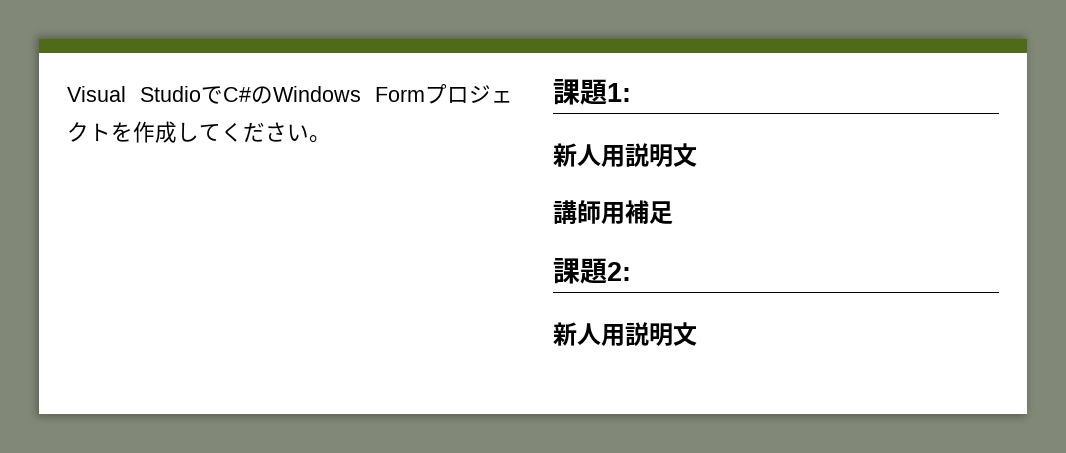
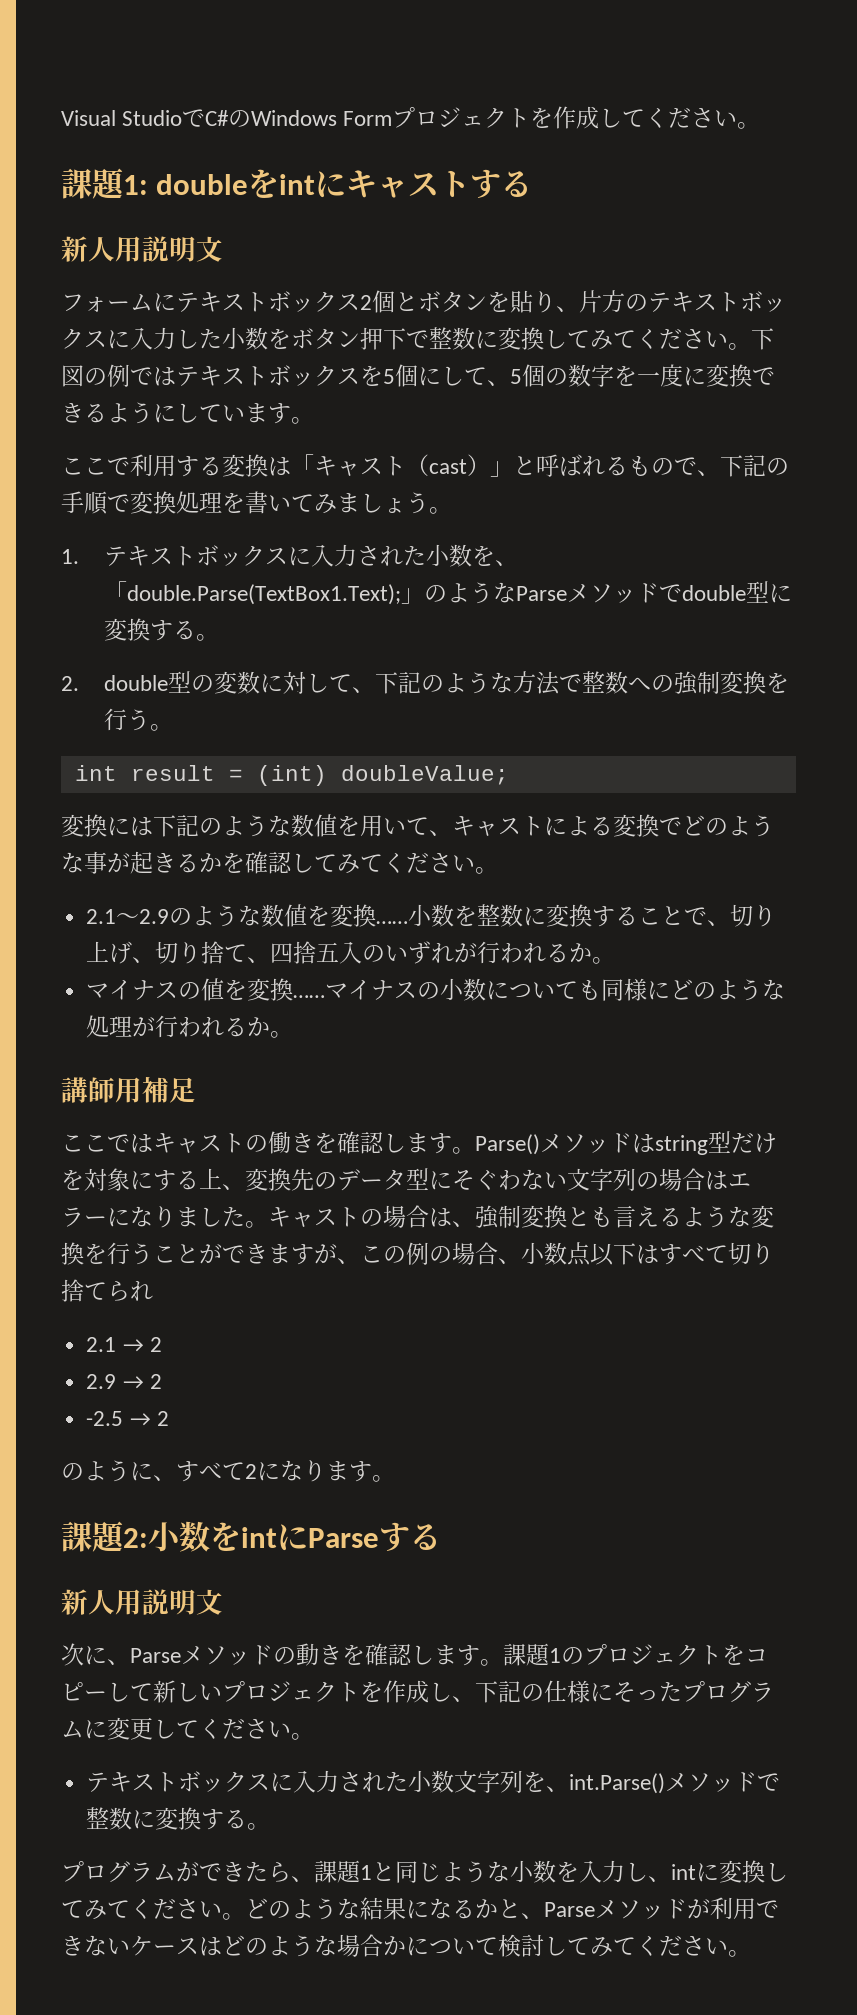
- 課題1:
+ 課題1: doubleをintにキャストする
  新人用説明文
+ フォームにテキストボックス2個とボタンを貼り、片方のテキストボックスに入力した小数をボタン押下で整数に変換してみてください。下図の例ではテキストボックスを5個にして、5個の数字を一度に変換できるようにしています。
+ ここで利用する変換は「キャスト（cast）」と呼ばれるもので、下記の手順で変換処理を書いてみましょう。
+ 1.テキストボックスに入力された小数を、「double.Parse(TextBox1.Text);」のようなParseメソッドでdouble型に変換する。
+ 2. double型の変数に対して、下記のような方法で整数への強制変換を行う。
+ int result = (int) doubleValue;
+ 変換には下記のような数値を用いて、キャストによる変換でどのような事が起きるかを確認してみてください。
+ 2.1～2.9のような数値を変換……小数を整数に変換することで、切り上げ、切り捨て、四捨五入のいずれが行われるか。
+ マイナスの値を変換……マイナスの小数についても同様にどのような処理が行われるか。
  講師用補足
- 課題2:
+ ここではキャストの働きを確認します。Parse()メソッドはstring型だけを対象にする上、変換先のデータ型にそぐわない文字列の場合はエラーになりました。キャストの場合は、強制変換とも言えるような変換を行うことができますが、この例の場合、小数点以下はすべて切り捨てられ
+ 2.1 → 2
+ 2.9 → 2
+ -2.5 → 2
+ のように、すべて2になります。
+ 課題2:小数をintにParseする
  新人用説明文
+ 次に、Parseメソッドの動きを確認します。課題1のプロジェクトをコピーして新しいプロジェクトを作成し、下記の仕様にそったプログラムに変更してください。
+ テキストボックスに入力された小数文字列を、int.Parse()メソッドで整数に変換する。
+ プログラムができたら、課題1と同じような小数を入力し、intに変換してみてください。どのような結果になるかと、Parseメソッドが利用できないケースはどのような場合かについて検討してみてください。

